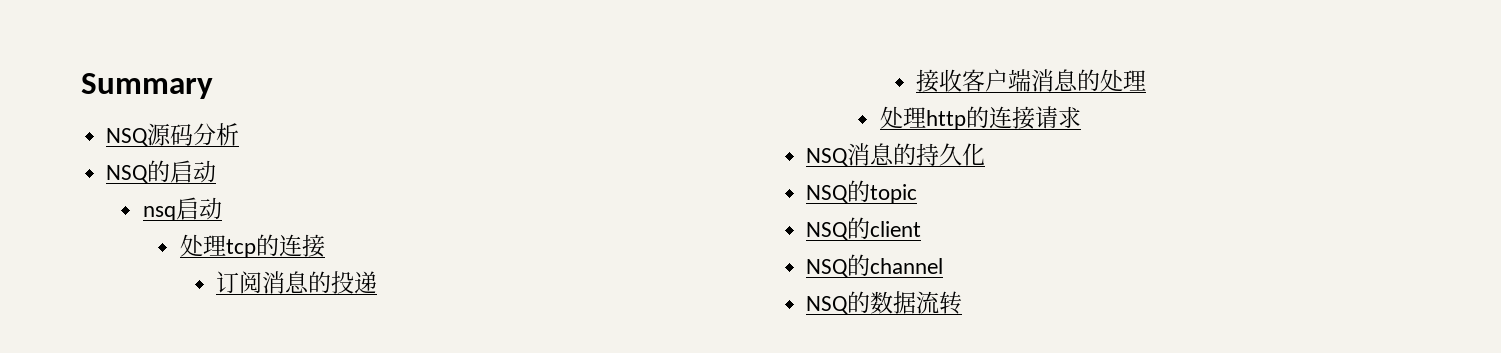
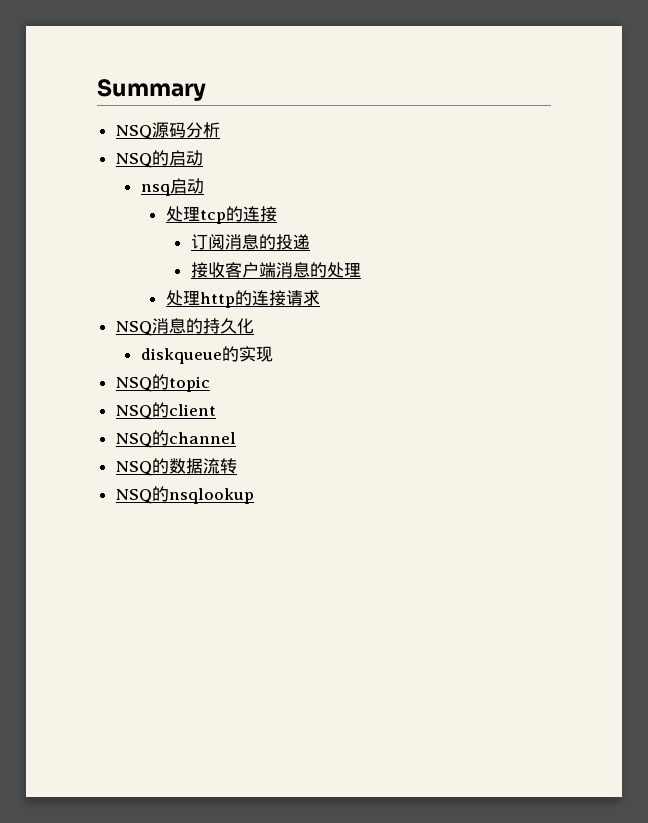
+ diskqueue的实现
+ NSQ的nsqlookup

